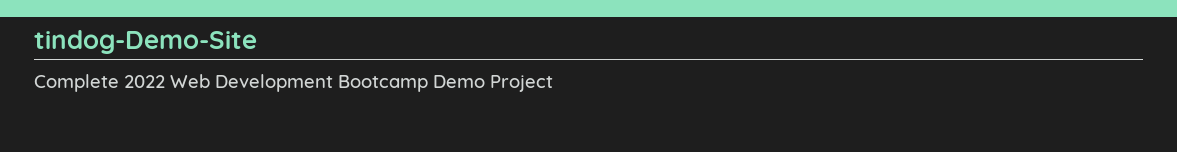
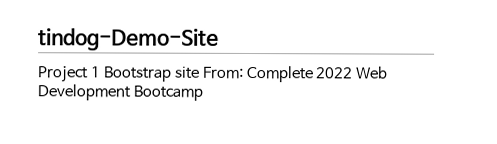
- Complete 2022 Web Development Bootcamp Demo Project
+ Project 1 Bootstrap site From: Complete 2022 Web Development Bootcamp

